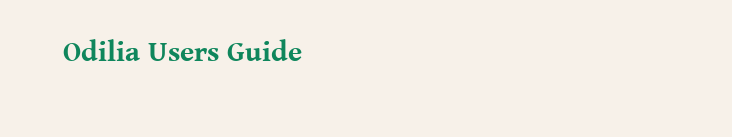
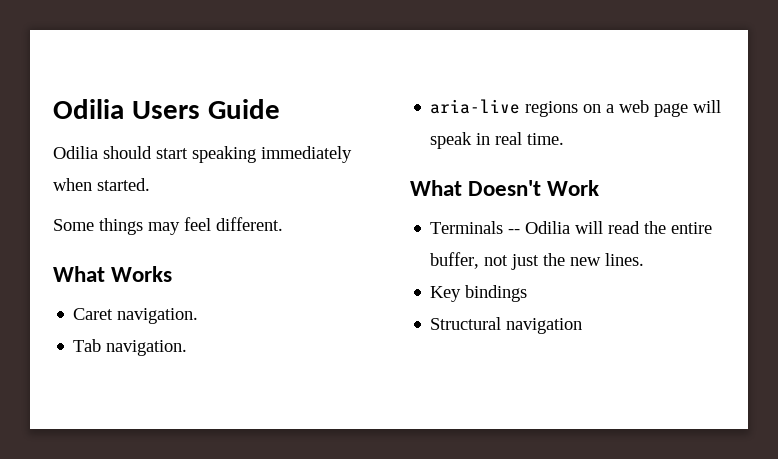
+ Odilia should start speaking immediately when started.
+ Some things may feel different.
+ What Works
+ Caret navigation.
+ Tab navigation.
+ aria-live regions on a web page will speak in real time.
+ What Doesn't Work
+ Terminals -- Odilia will read the entire buffer, not just the new lines.
+ Key bindings
+ Structural navigation

